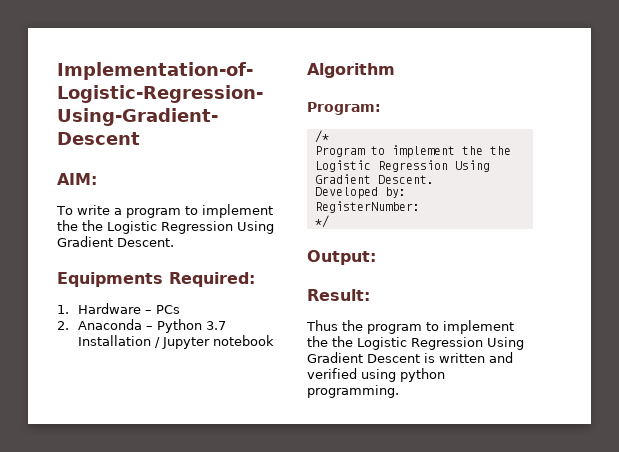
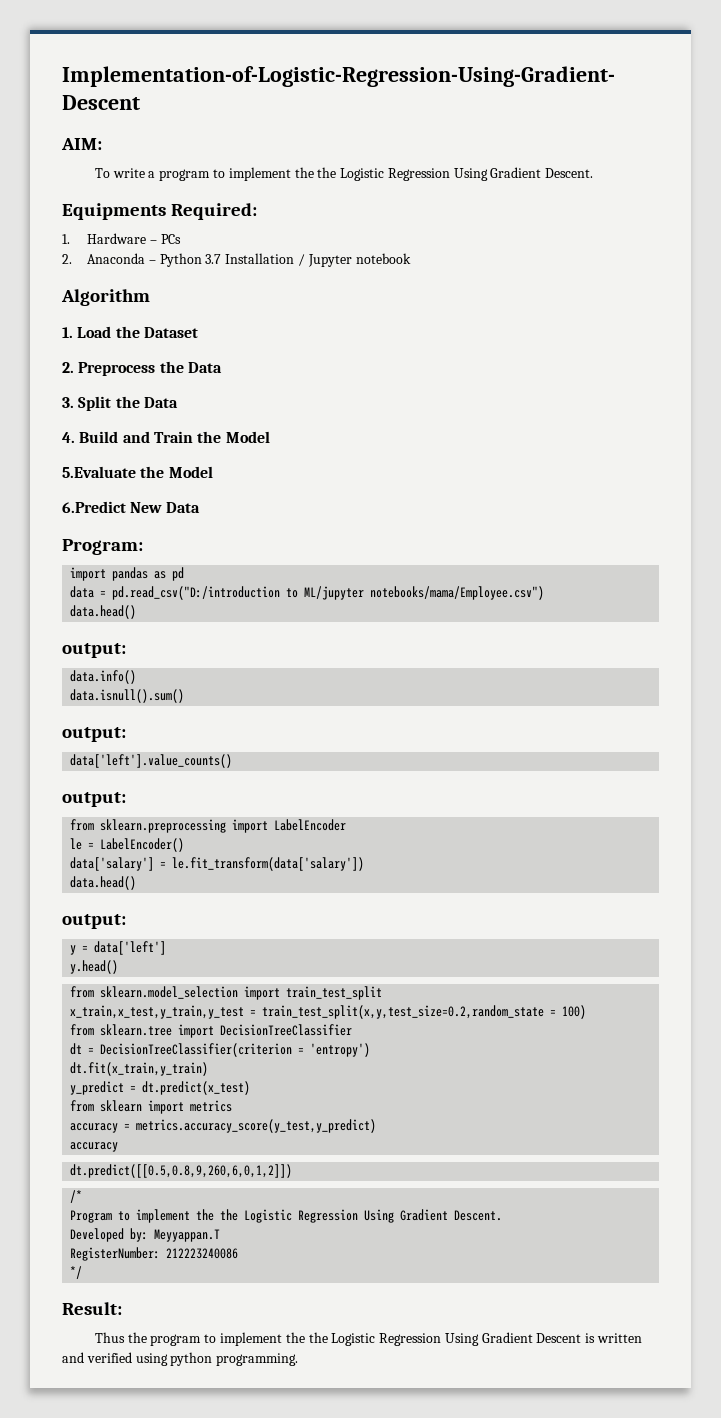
+ 1. Load the Dataset
+ 2. Preprocess the Data
+ 3. Split the Data
+ 4. Build and Train the Model
+ 5.Evaluate the Model
+ 6.Predict New Data
  Program:
+ import pandas as pd
+ data = pd.read_csv("D:/introduction to ML/jupyter notebooks/mama/Employee.csv")
+ data.head()
+ output:
+ data.info()
+ data.isnull().sum()
+ output:
+ data['left'].value_counts()
+ output:
+ from sklearn.preprocessing import LabelEncoder
+ le = LabelEncoder()
+ data['salary'] = le.fit_transform(data['salary'])
+ data.head()
+ output:
+ y = data['left']
+ y.head()
+ from sklearn.model_selection import train_test_split
+ x_train,x_test,y_train,y_test = train_test_split(x,y,test_size=0.2,random_state = 100)
+ from sklearn.tree import DecisionTreeClassifier
+ dt = DecisionTreeClassifier(criterion = 'entropy')
+ dt.fit(x_train,y_train)
+ y_predict = dt.predict(x_test)
+ from sklearn import metrics
+ accuracy = metrics.accuracy_score(y_test,y_predict)
+ accuracy
+ dt.predict([[0.5,0.8,9,260,6,0,1,2]])
- Developed by:
+ Developed by: Meyyappan.T
- RegisterNumber:
+ RegisterNumber: 212223240086
- Output:

